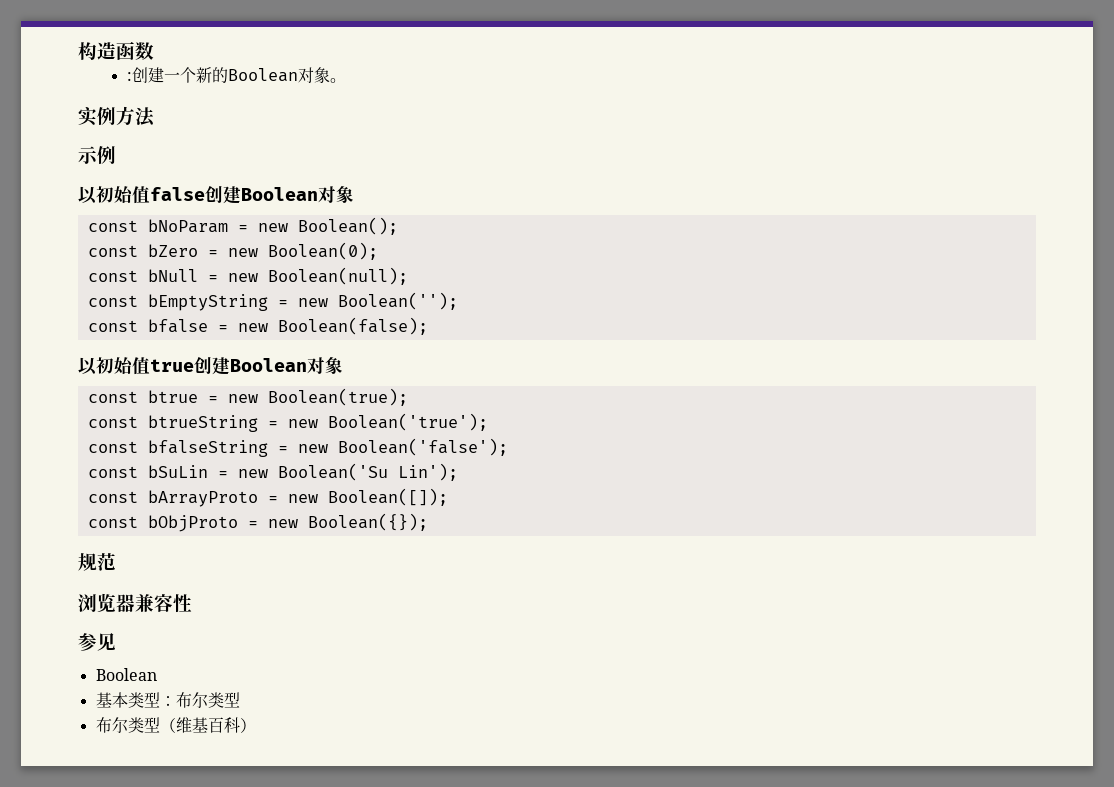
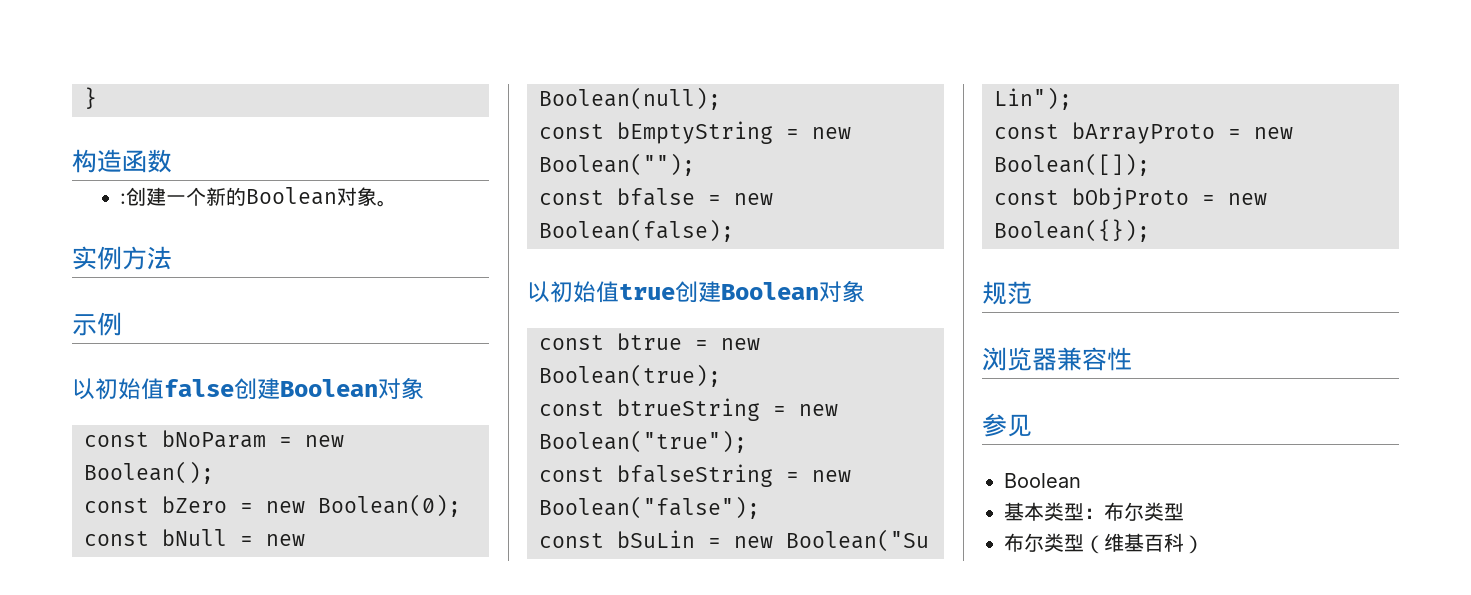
+ }
- const bEmptyString = new Boolean('');
+ const bEmptyString = new Boolean("");
- const btrueString = new Boolean('true');
+ const btrueString = new Boolean("true");
- const bfalseString = new Boolean('false');
+ const bfalseString = new Boolean("false");
- const bSuLin = new Boolean('Su Lin');
+ const bSuLin = new Boolean("Su Lin");

